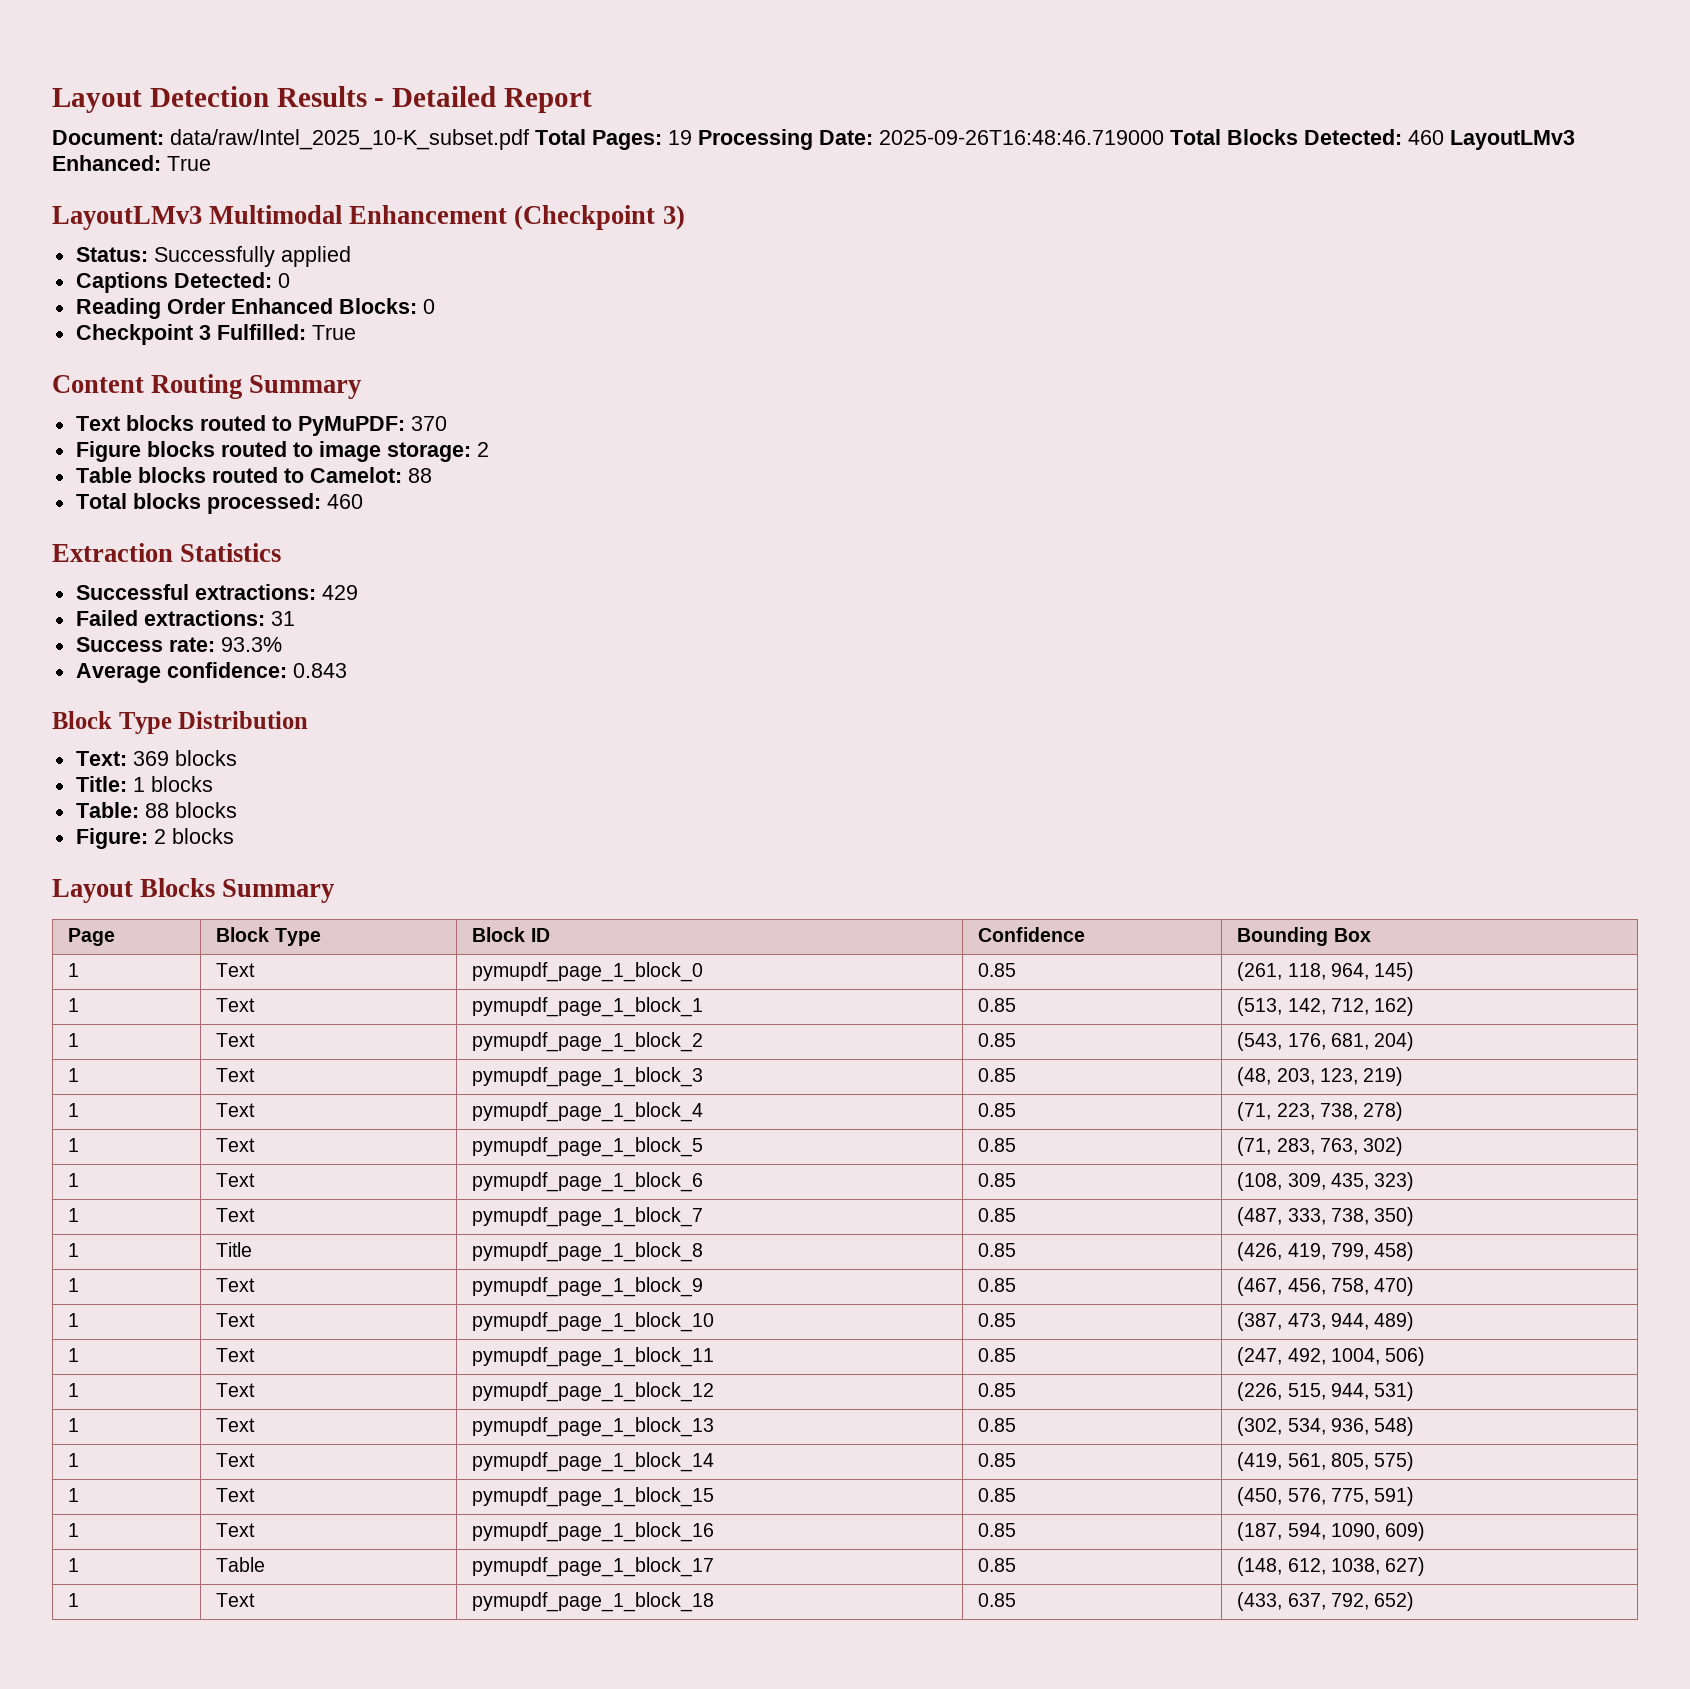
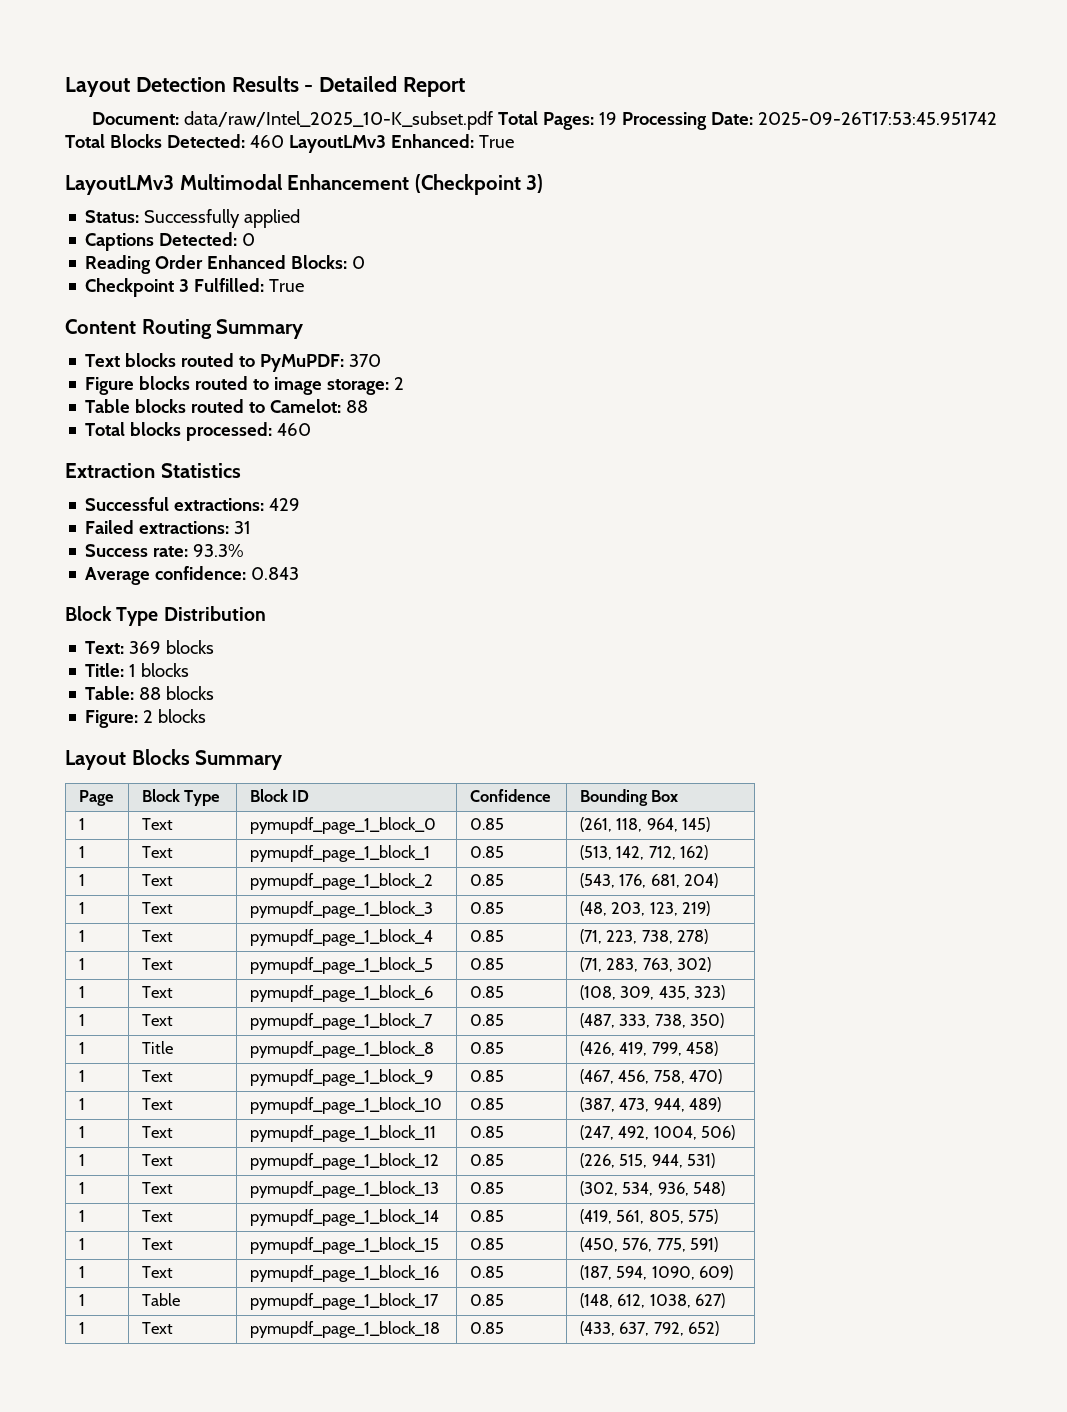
- Document: data/raw/Intel_2025_10-K_subset.pdf Total Pages: 19 Processing Date: 2025-09-26T16:48:46.719000 Total Blocks Detected: 460 LayoutLMv3 Enhanced: True
+ Document: data/raw/Intel_2025_10-K_subset.pdf Total Pages: 19 Processing Date: 2025-09-26T17:53:45.951742 Total Blocks Detected: 460 LayoutLMv3 Enhanced: True

